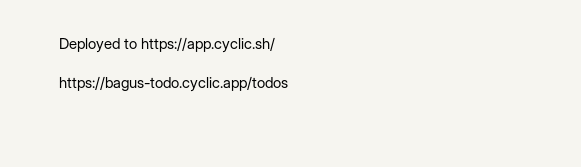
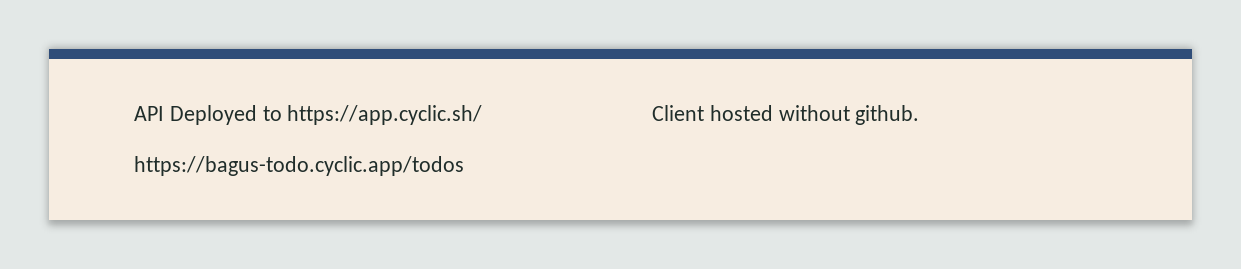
- Deployed to https://app.cyclic.sh/
+ API Deployed to https://app.cyclic.sh/
+ Client hosted without github.

